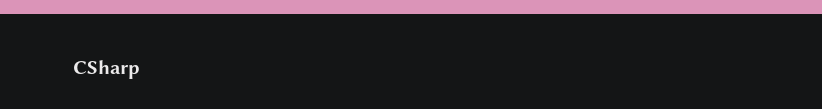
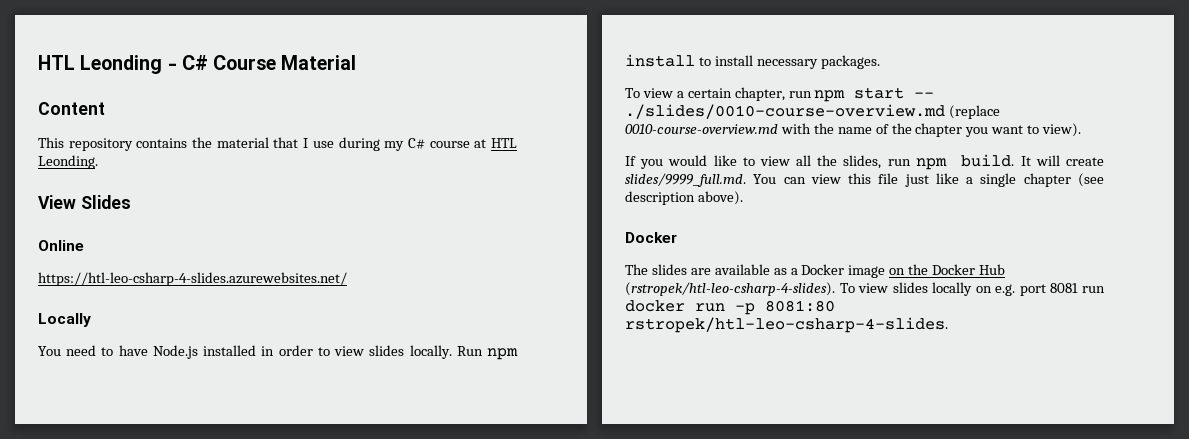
- CSharp
+ HTL Leonding - C# Course Material
+ Content
+ This repository contains the material that I use during my C# course at HTL Leonding.
+ View Slides
+ Online
+ https://htl-leo-csharp-4-slides.azurewebsites.net/
+ Locally
+ You need to have Node.js installed in order to view slides locally. Run npm install to install necessary packages.
+ To view a certain chapter, run npm start -- ./slides/0010-course-overview.md (replace 0010-course-overview.md with the name of the chapter you want to view).
+ If you would like to view all the slides, run npm build. It will create slides/9999_full.md. You can view this file just like a single chapter (see description above).
+ Docker
+ The slides are available as a Docker image on the Docker Hub (rstropek/htl-leo-csharp-4-slides). To view slides locally on e.g. port 8081 run docker run -p 8081:80 rstropek/htl-leo-csharp-4-slides.

